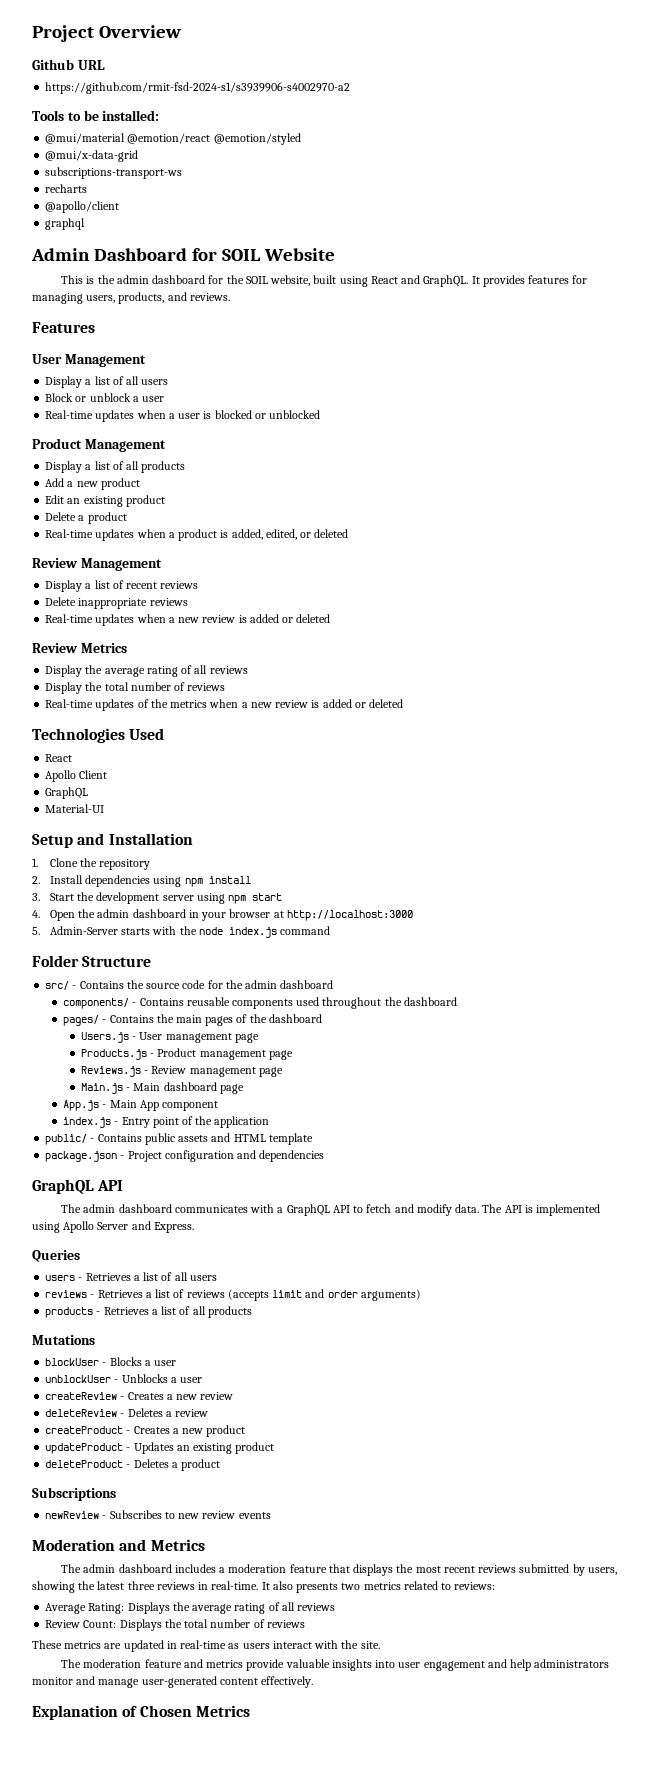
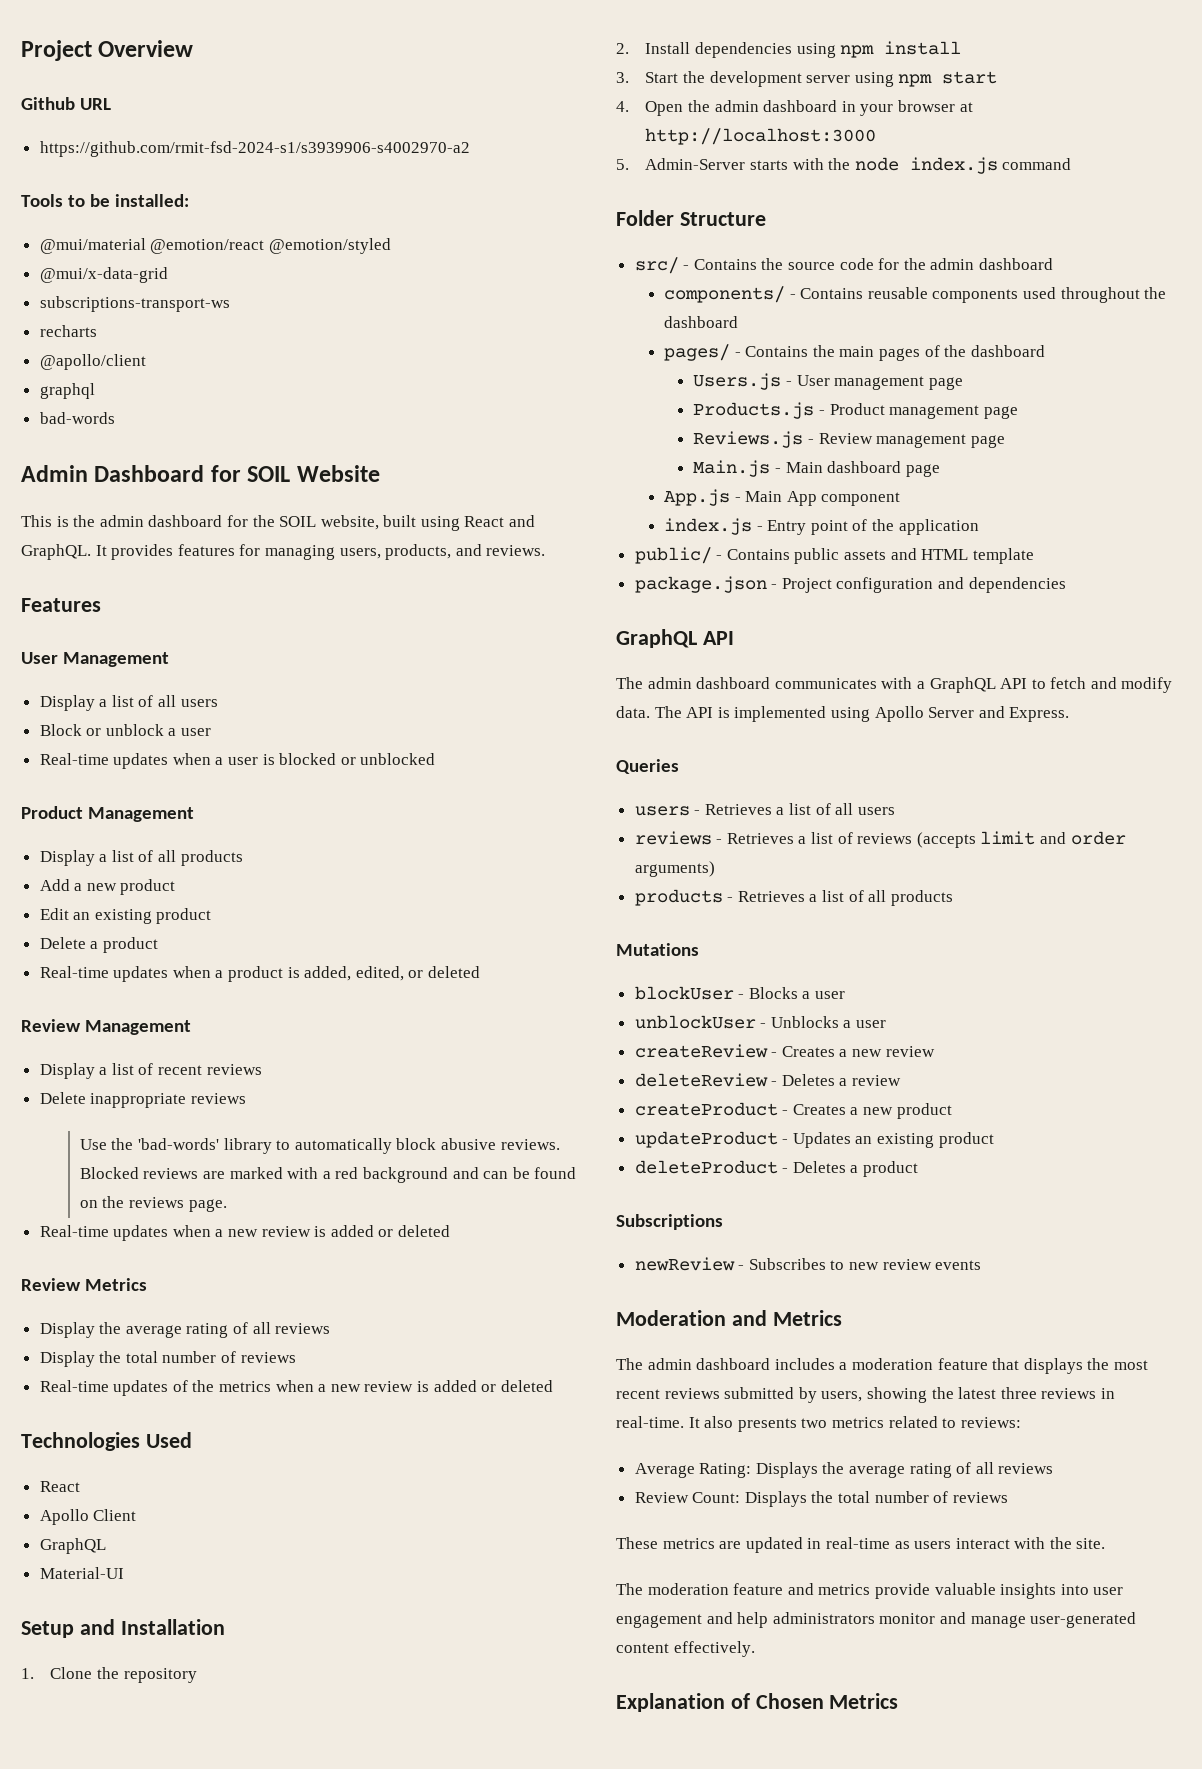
+ bad-words
+ Use the 'bad-words' library to automatically block abusive reviews. Blocked reviews are marked with a red background and can be found on the reviews page.

